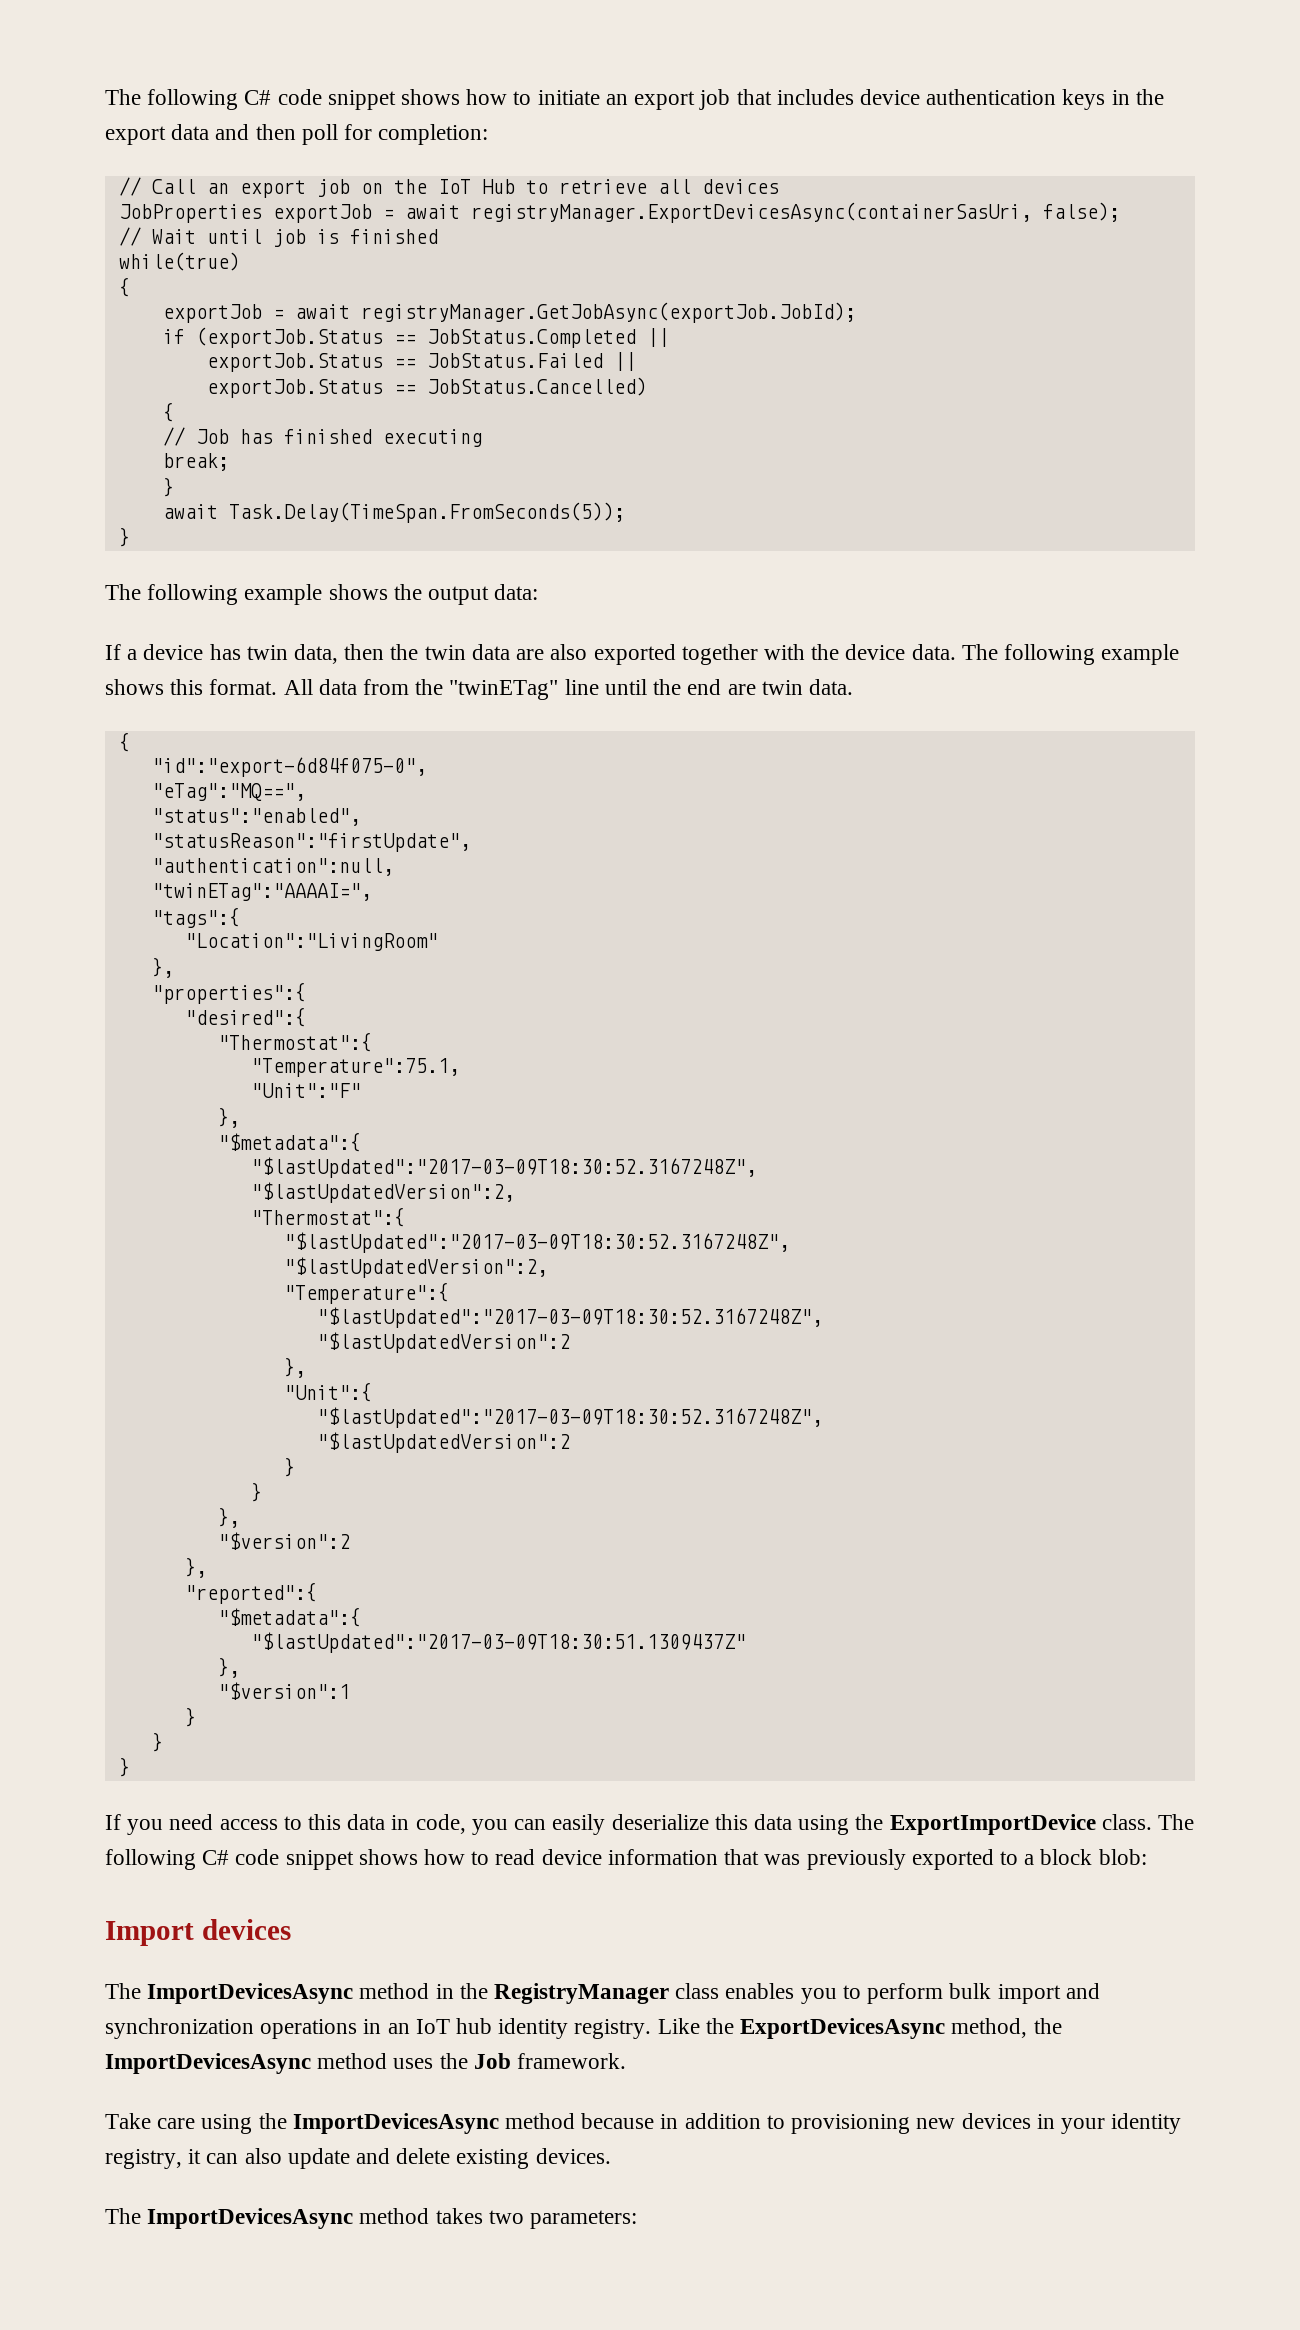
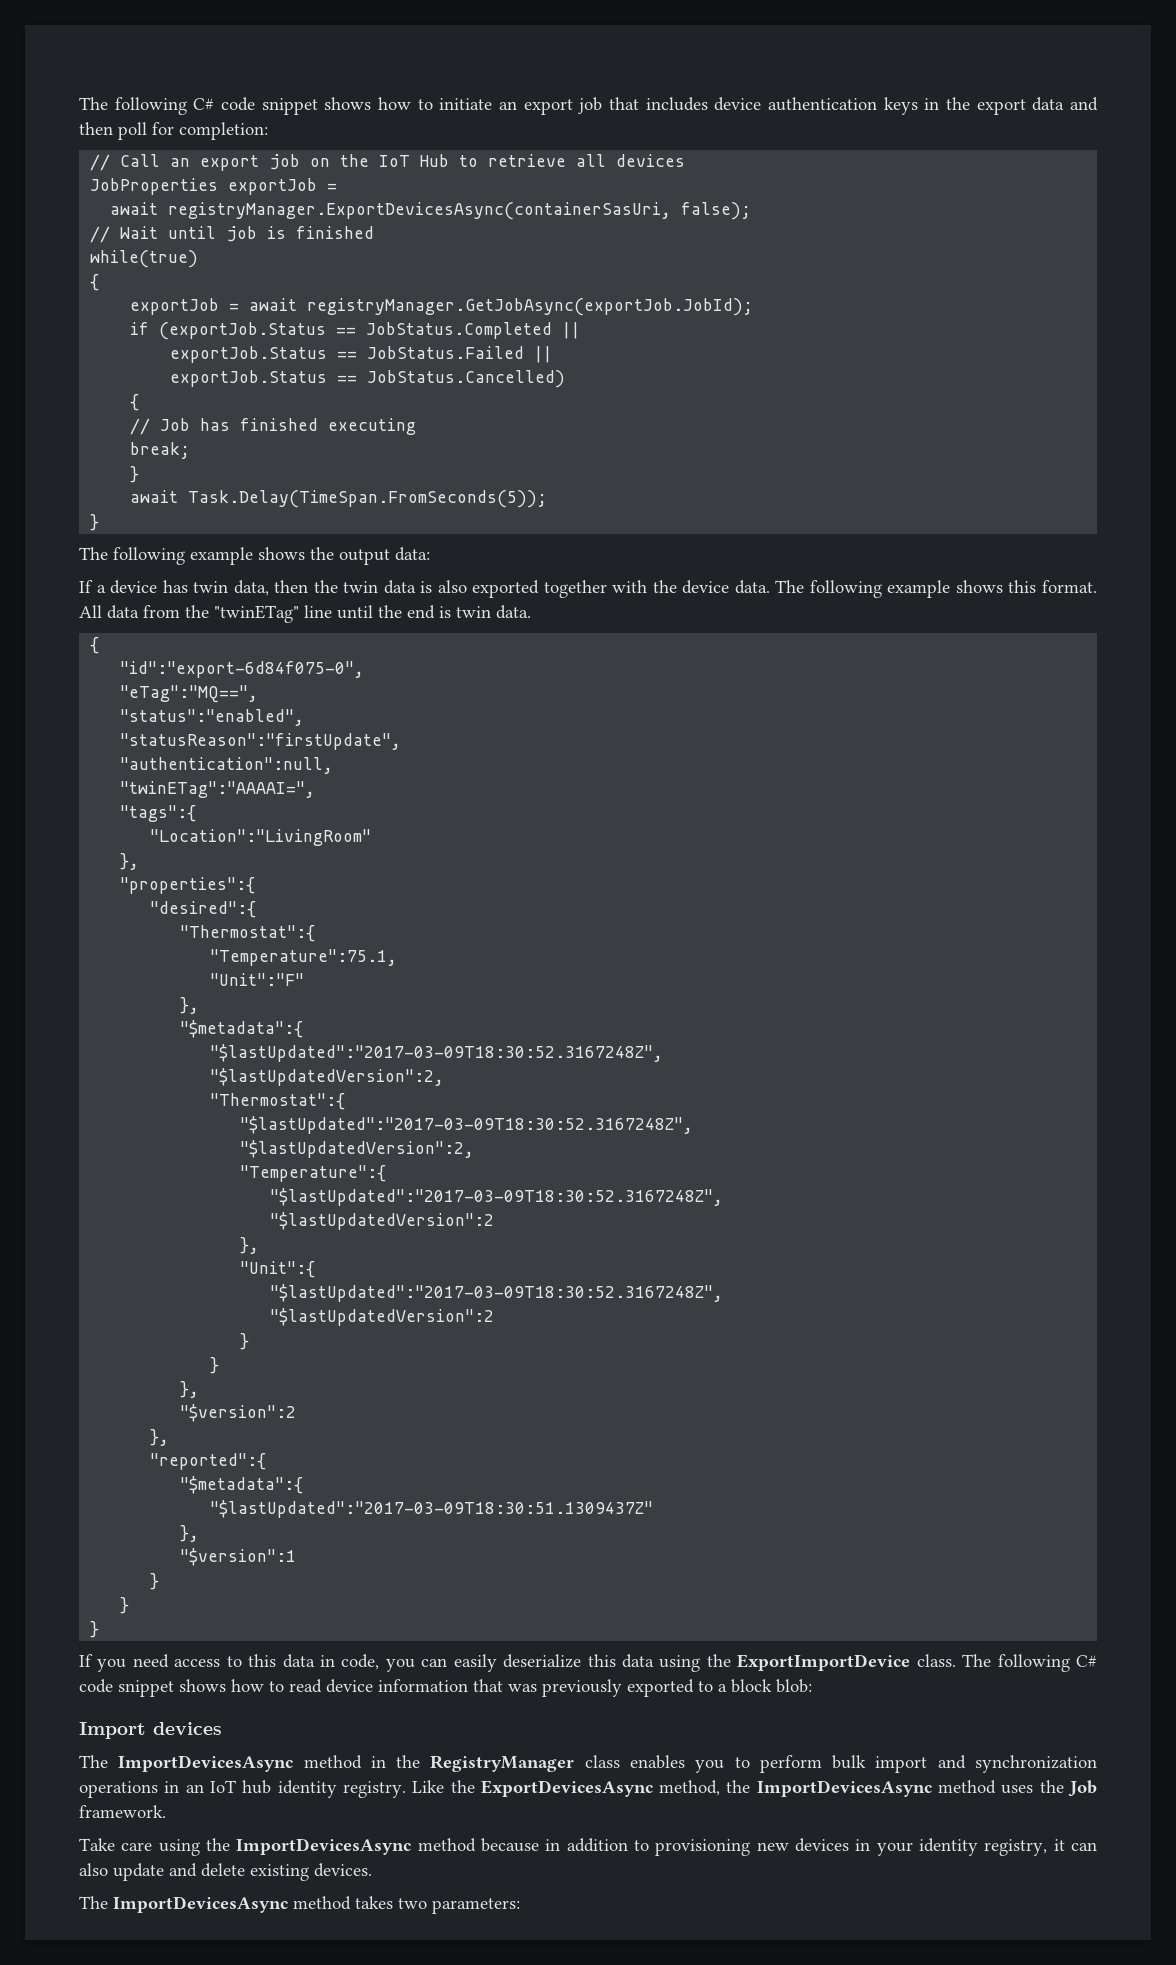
- JobProperties exportJob = await registryManager.ExportDevicesAsync(containerSasUri, false);
+ JobProperties exportJob =
+ await registryManager.ExportDevicesAsync(containerSasUri, false);
- If a device has twin data, then the twin data are also exported together with the device data.
+ If a device has twin data, then the twin data is also exported together with the device data.
- All data from the "twinETag" line until the end are twin data.
+ All data from the "twinETag" line until the end is twin data.

